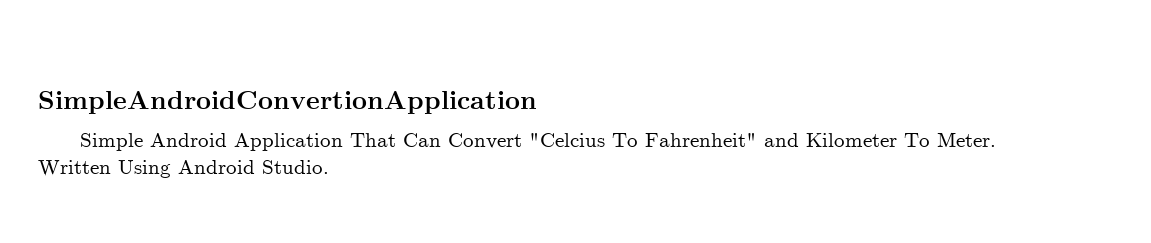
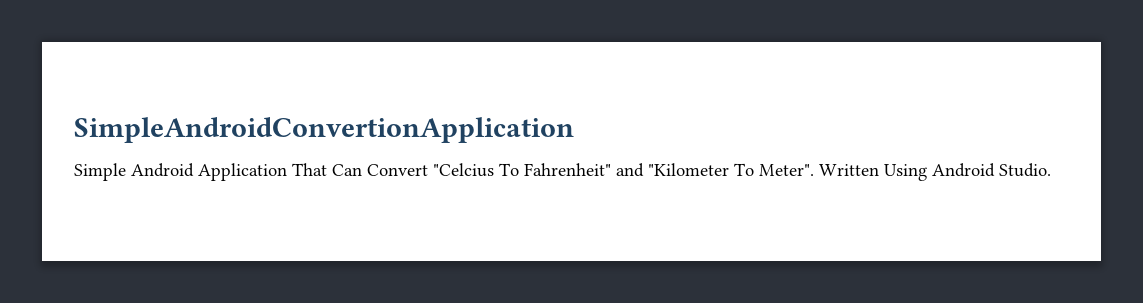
- Simple Android Application That Can Convert "Celcius To Fahrenheit" and Kilometer To Meter.
+ Simple Android Application That Can Convert "Celcius To Fahrenheit" and "Kilometer To Meter".

